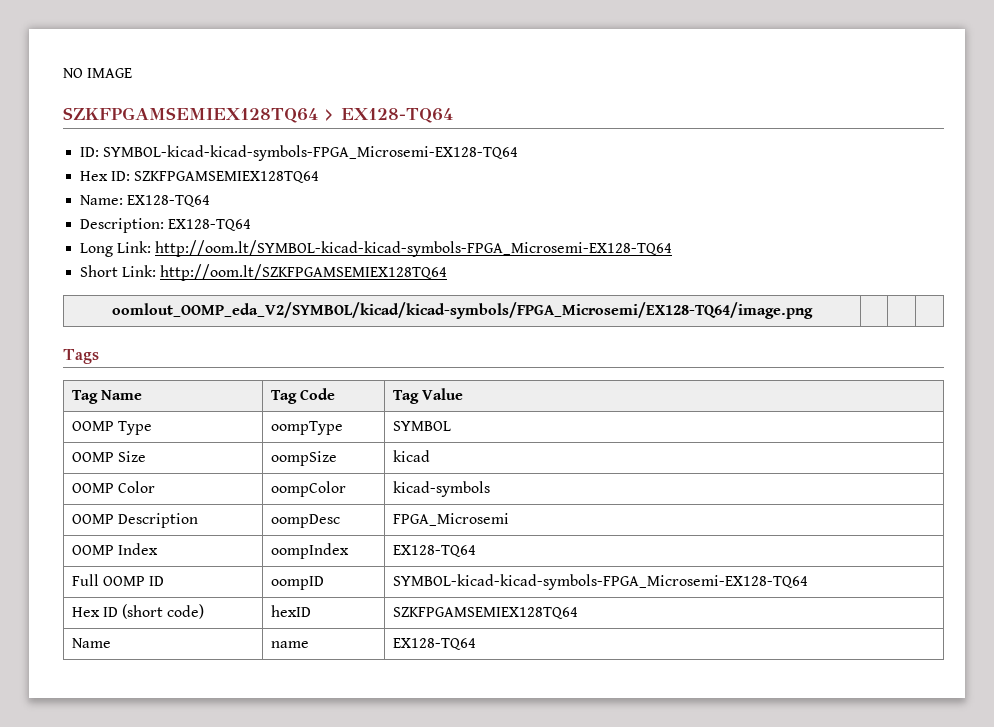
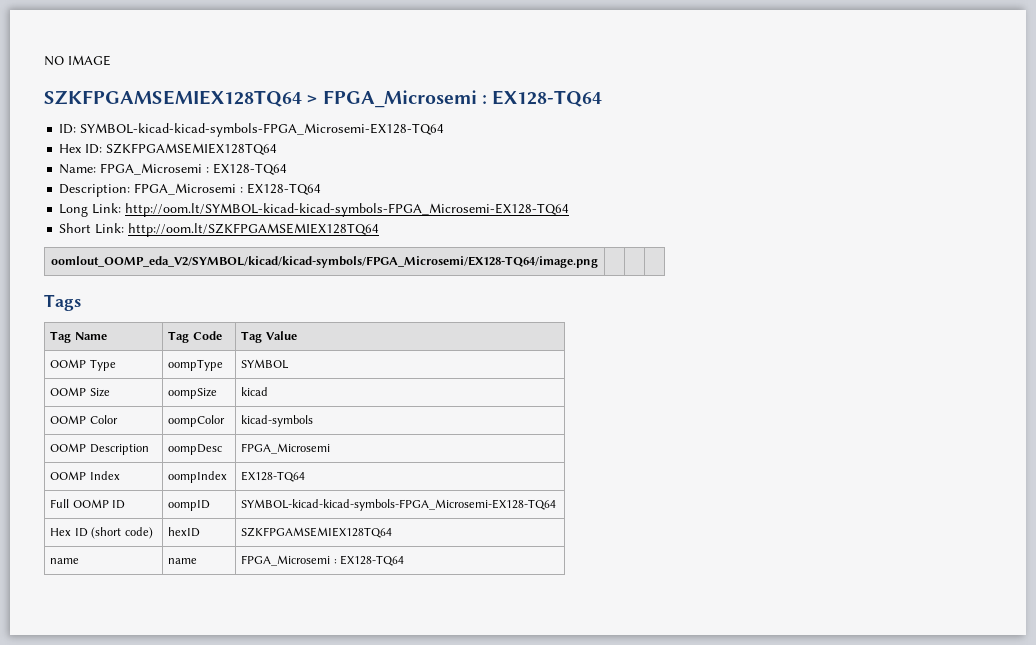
- SZKFPGAMSEMIEX128TQ64 > EX128-TQ64
+ SZKFPGAMSEMIEX128TQ64 > FPGA_Microsemi : EX128-TQ64
- Name: EX128-TQ64
+ Name: FPGA_Microsemi : EX128-TQ64
- Description: EX128-TQ64
+ Description: FPGA_Microsemi : EX128-TQ64
- Name | name | EX128-TQ64
+ name | name | FPGA_Microsemi : EX128-TQ64

